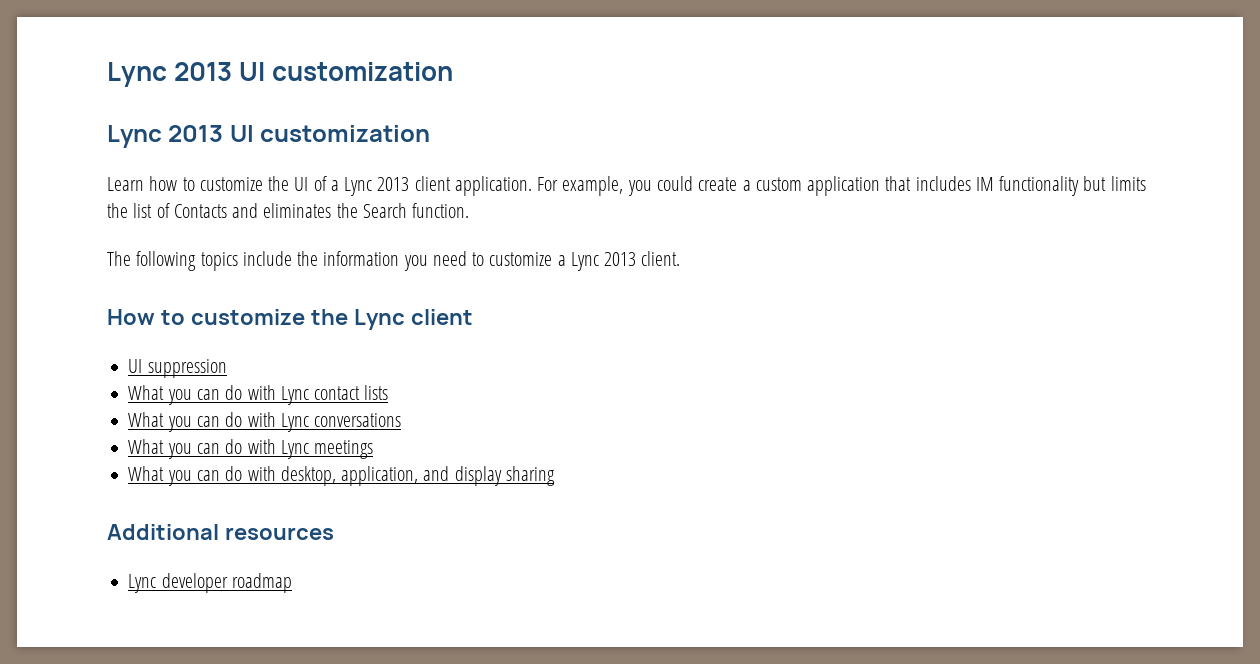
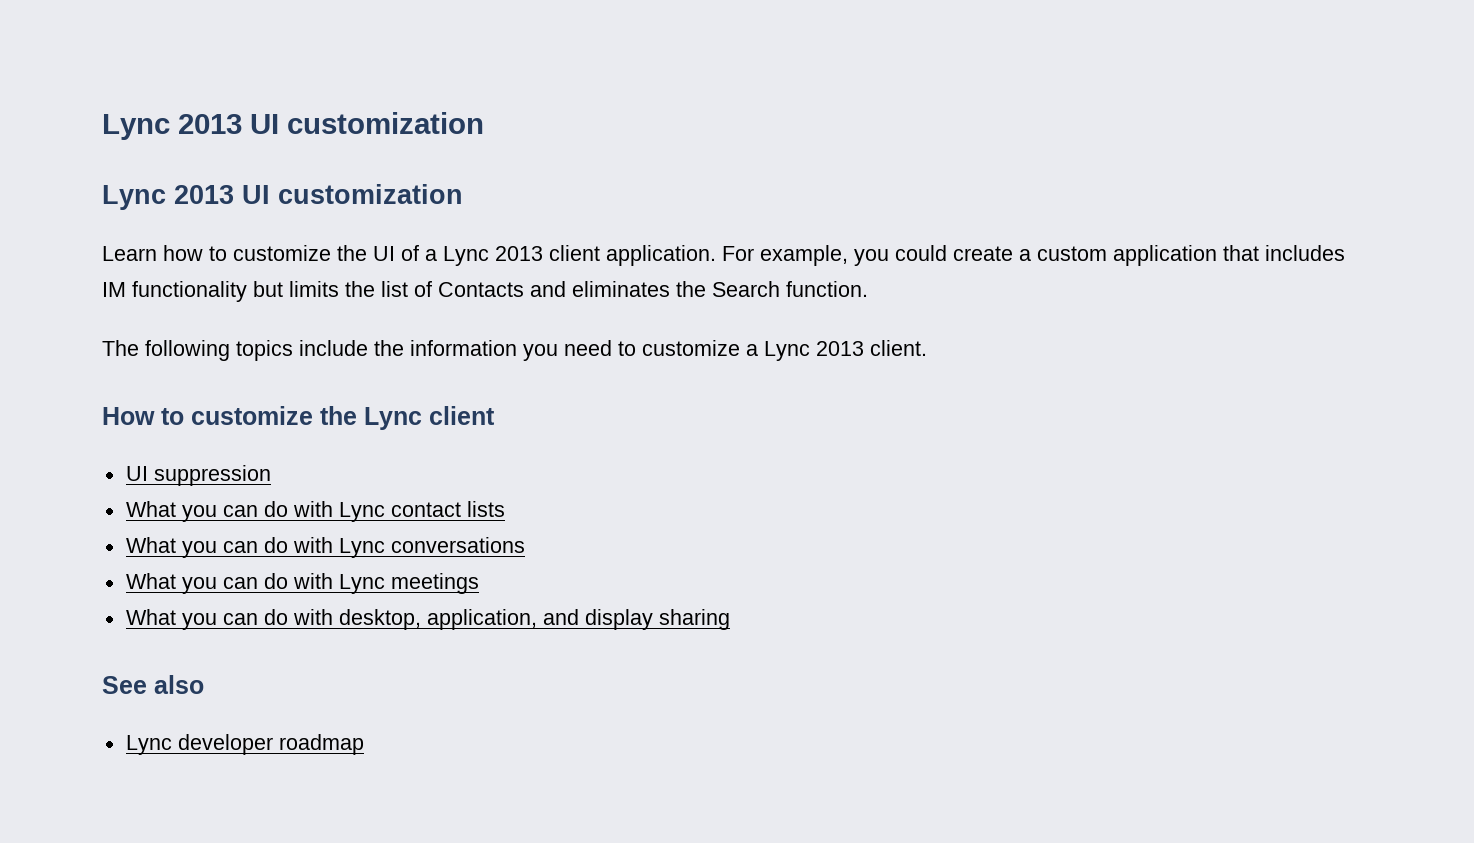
- Additional resources
+ See also

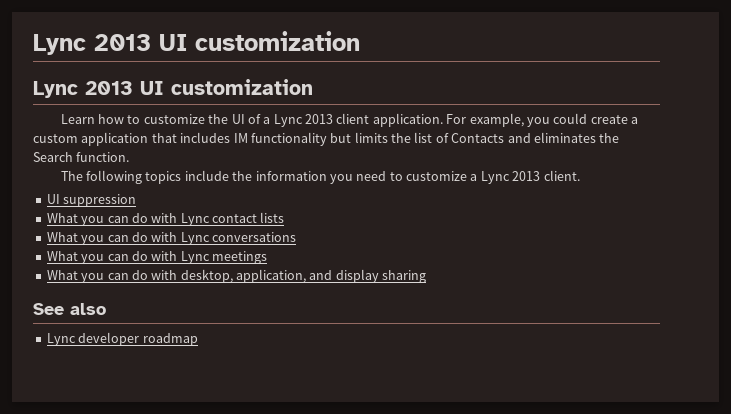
- How to customize the Lync client

